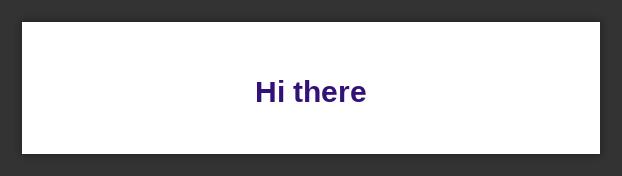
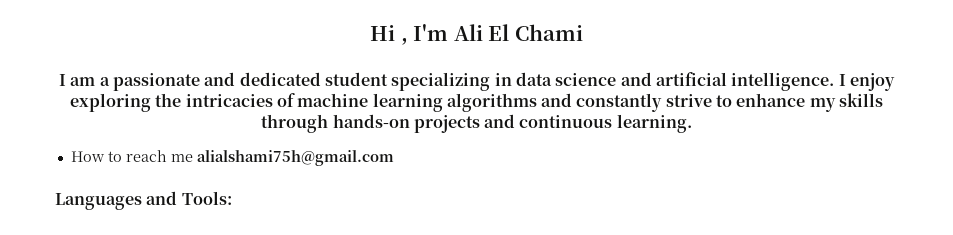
- Hi there
+ Hi , I'm Ali El Chami
+ I am a passionate and dedicated student specializing in data science and artificial intelligence. I enjoy exploring the intricacies of machine learning algorithms and constantly strive to enhance my skills through hands-on projects and continuous learning.
+ How to reach me alialshami75h@gmail.com
+ Languages and Tools:

